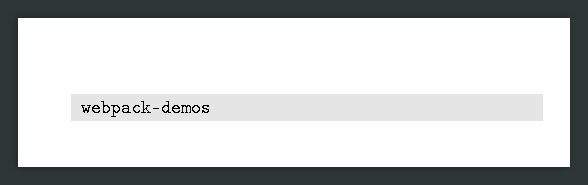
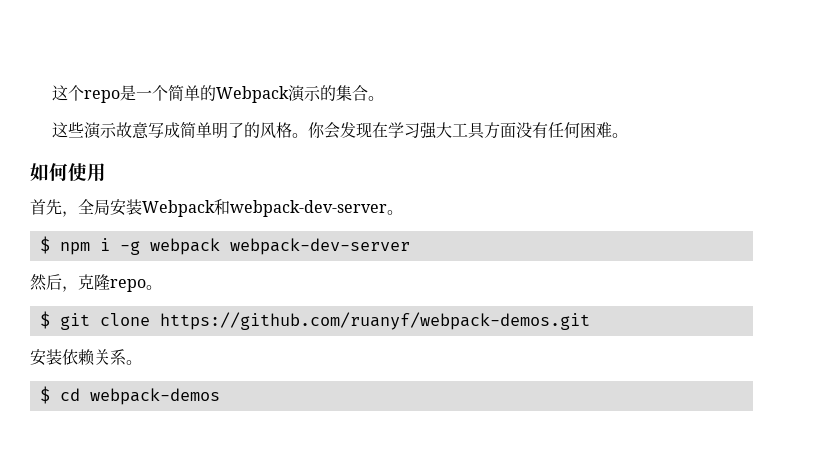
- webpack-demos
+ 这个repo是一个简单的Webpack演示的集合。
+ 这些演示故意写成简单明了的风格。你会发现在学习强大工具方面没有任何困难。
+ 如何使用
+ 首先，全局安装Webpack和webpack-dev-server。
+ $ npm i -g webpack webpack-dev-server
+ 然后，克隆repo。
+ $ git clone https://github.com/ruanyf/webpack-demos.git
+ 安装依赖关系。
+ $ cd webpack-demos

